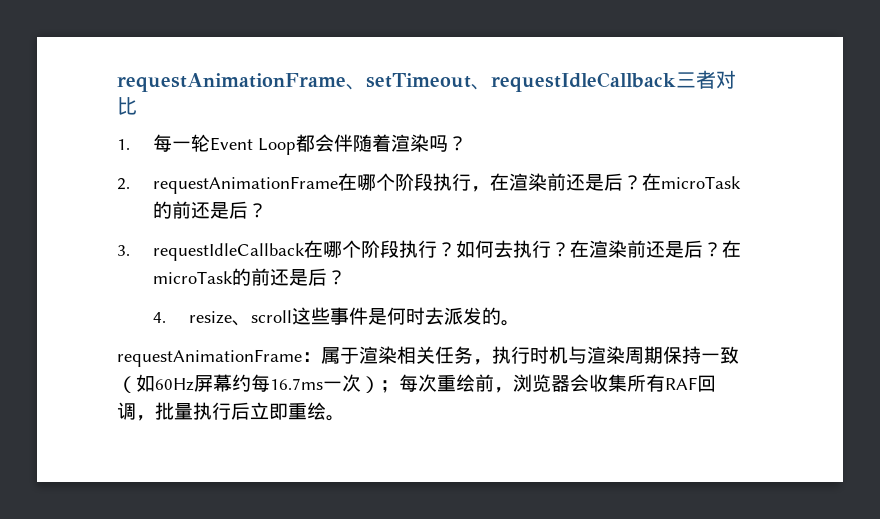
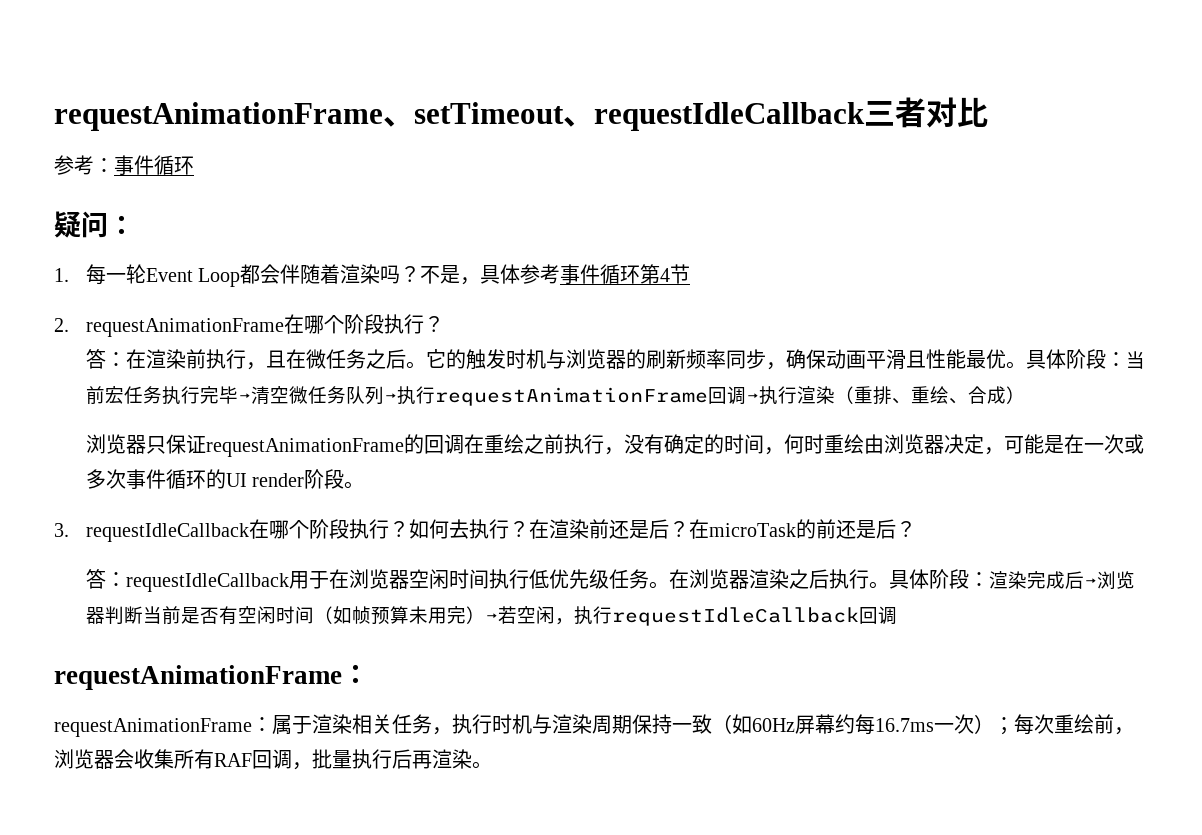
+ 参考：事件循环
+ 疑问：
+ 不是，具体参考事件循环第4节
- 2. requestAnimationFrame在哪个阶段执行，在渲染前还是后？在microTask的前还是后？
+ 2. requestAnimationFrame在哪个阶段执行？
+ 答：在渲染前执行，且在微任务之后。它的触发时机与浏览器的刷新频率同步，确保动画平滑且性能最优。具体阶段：当前宏任务执行完毕→清空微任务队列→执行requestAnimationFrame回调→执行渲染（重排、重绘、合成）
+ 浏览器只保证requestAnimationFrame的回调在重绘之前执行，没有确定的时间，何时重绘由浏览器决定，可能是在一次或多次事件循环的UI render阶段。
- 4. resize、scroll这些事件是何时去派发的。
+ 答：requestIdleCallback用于在浏览器空闲时间执行低优先级任务。在浏览器渲染之后执行。具体阶段：渲染完成后→浏览器判断当前是否有空闲时间（如帧预算未用完）→若空闲，执行requestIdleCallback回调
+ requestAnimationFrame：
- requestAnimationFrame：属于渲染相关任务，执行时机与渲染周期保持一致（如60Hz屏幕约每16.7ms一次）；每次重绘前，浏览器会收集所有RAF回调，批量执行后立即重绘。
+ requestAnimationFrame：属于渲染相关任务，执行时机与渲染周期保持一致（如60Hz屏幕约每16.7ms一次）；每次重绘前，浏览器会收集所有RAF回调，批量执行后再渲染。

